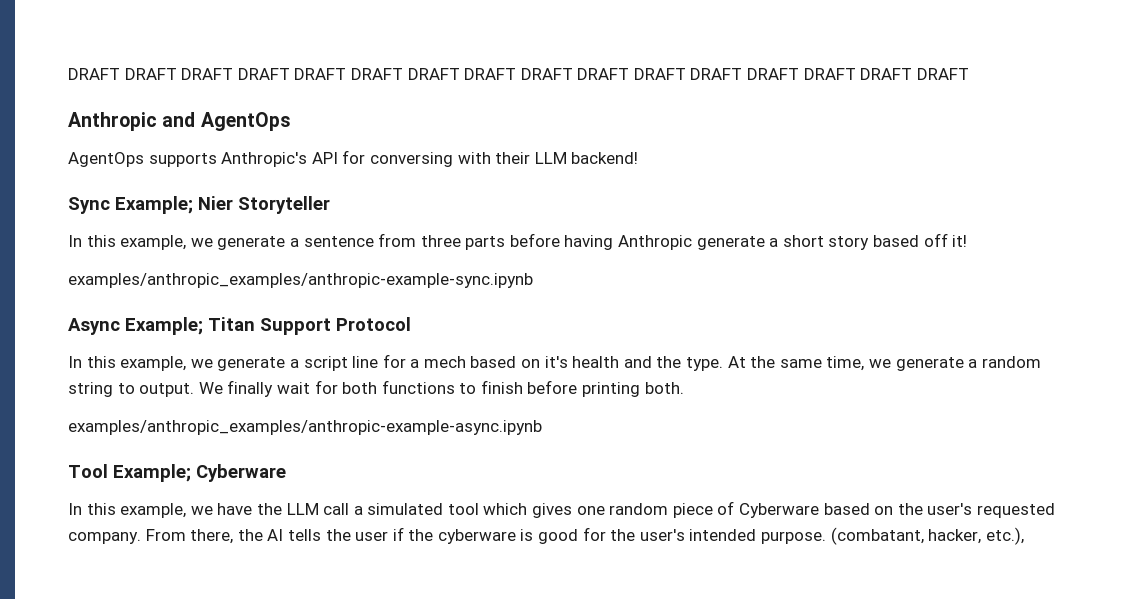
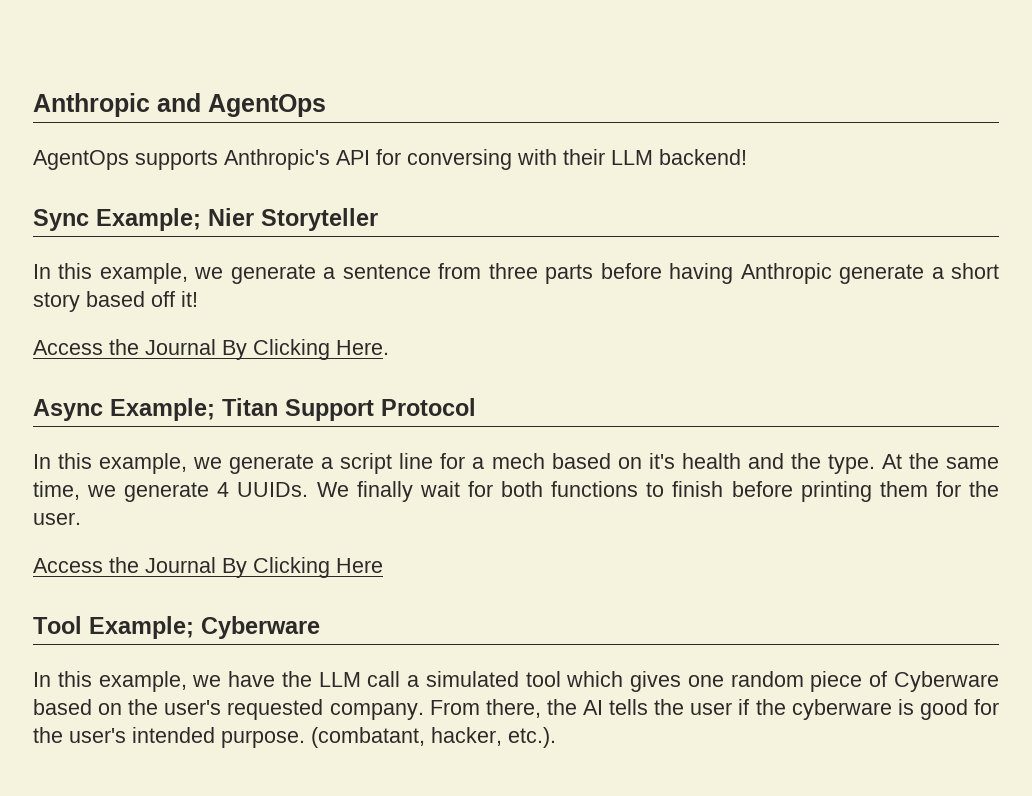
- DRAFT DRAFT DRAFT DRAFT DRAFT DRAFT DRAFT DRAFT DRAFT DRAFT DRAFT DRAFT DRAFT DRAFT DRAFT DRAFT
- examples/anthropic_examples/anthropic-example-sync.ipynb
+ Access the Journal By Clicking Here.
- At the same time, we generate a random string to output.
+ At the same time, we generate 4 UUIDs.
- We finally wait for both functions to finish before printing both.
- examples/anthropic_examples/anthropic-example-async.ipynb
+ We finally wait for both functions to finish before printing them for the user.
+ Access the Journal By Clicking Here
- (combatant, hacker, etc.),
+ (combatant, hacker, etc.).

